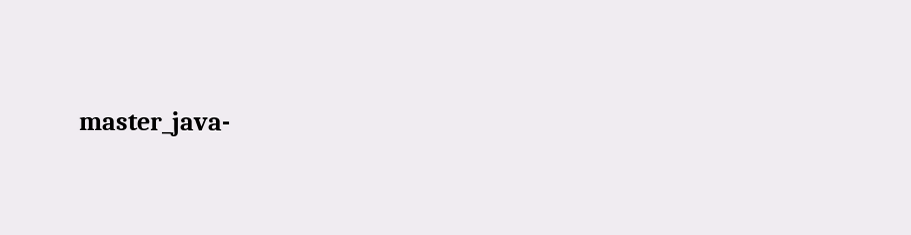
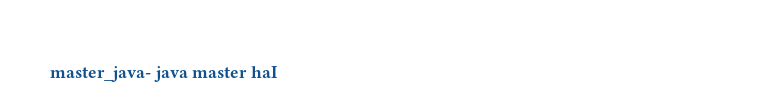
- master_java-
+ master_java- java master haI

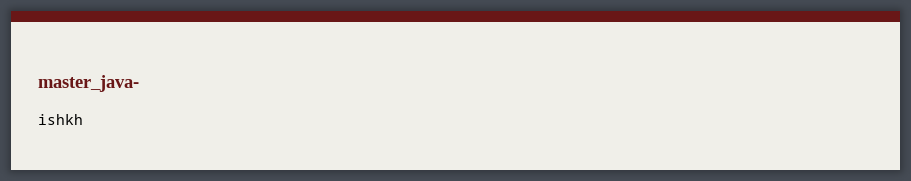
- master_java- java master haI
+ master_java-
+ ishkh

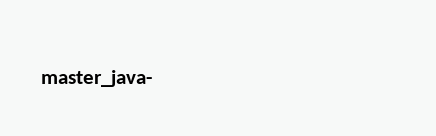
- ishkh

